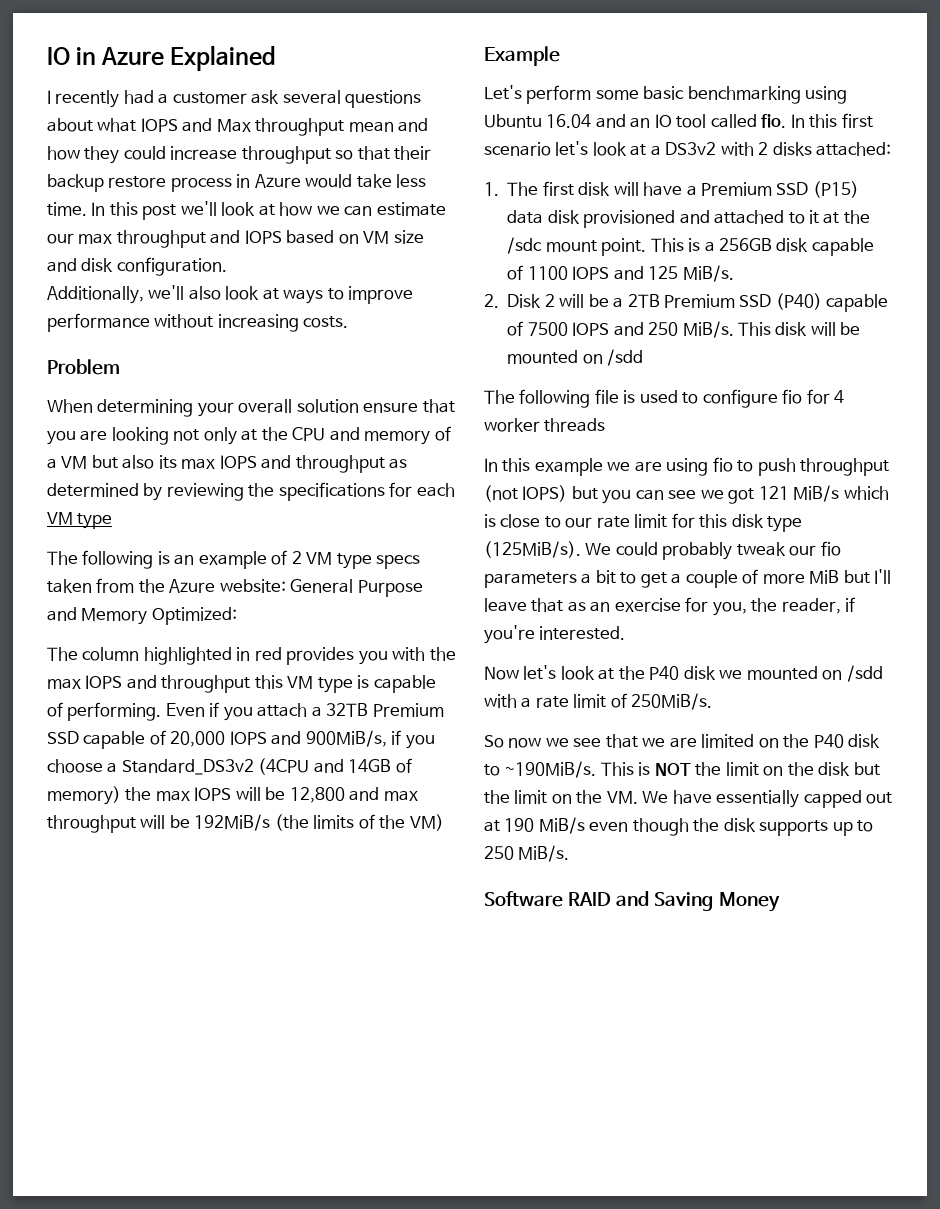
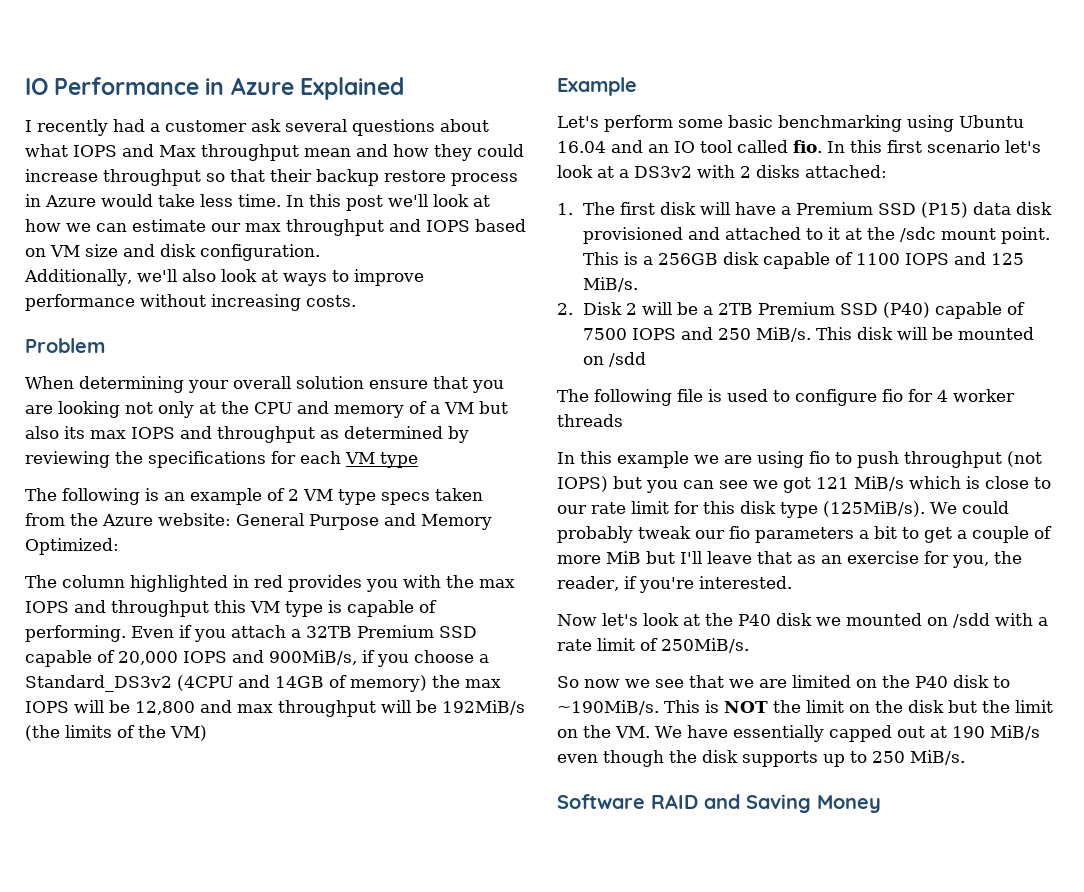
- IO in Azure Explained
+ IO Performance in Azure Explained

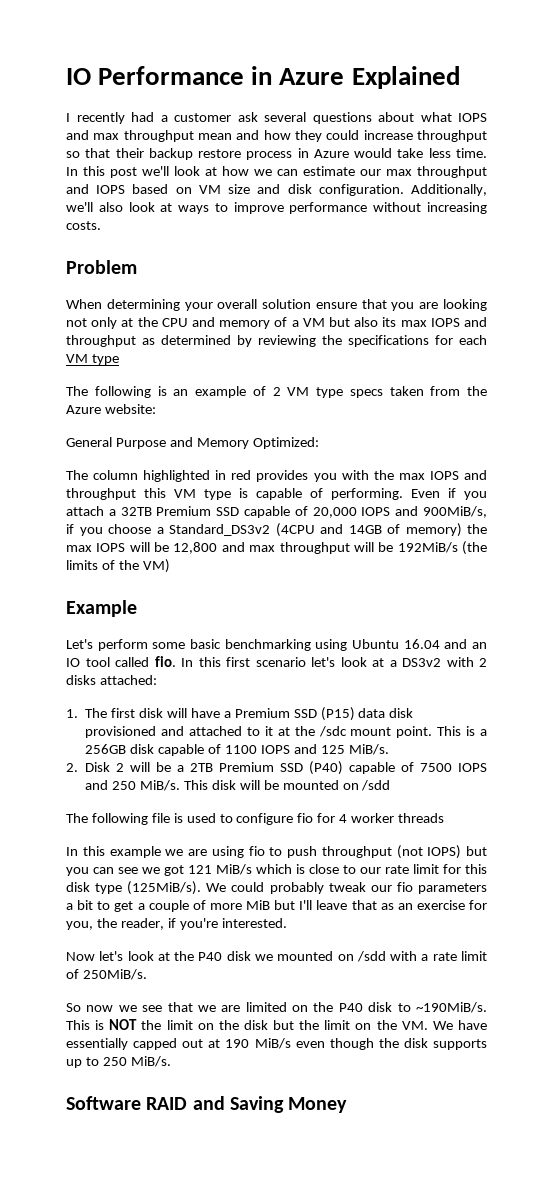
- I recently had a customer ask several questions about what IOPS and Max throughput mean and how they could increase throughput so that their backup restore process in Azure would take less time.
+ I recently had a customer ask several questions about what IOPS and max throughput mean and how they could increase throughput so that their backup restore process in Azure would take less time.
- In this post we'll look at how we can estimate our max throughput and IOPS based on VM size and disk configuration.
- Additionally, we'll also look at ways to improve performance without increasing costs.
+ In this post we'll look at how we can estimate our max throughput and IOPS based on VM size and disk configuration. Additionally, we'll also look at ways to improve performance without increasing costs.
- The following is an example of 2 VM type specs taken from the Azure website: General Purpose and Memory Optimized:
+ The following is an example of 2 VM type specs taken from the Azure website:
+ General Purpose and Memory Optimized:

